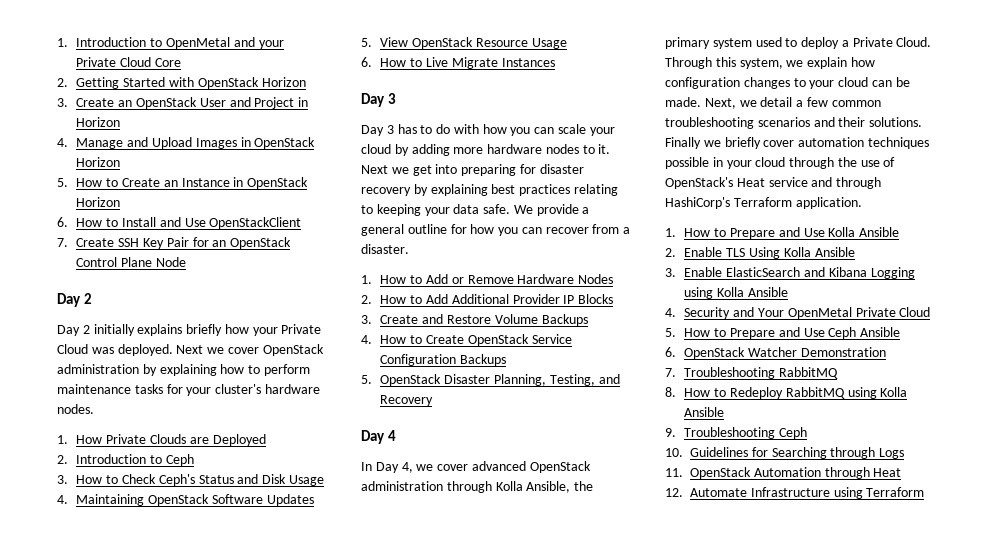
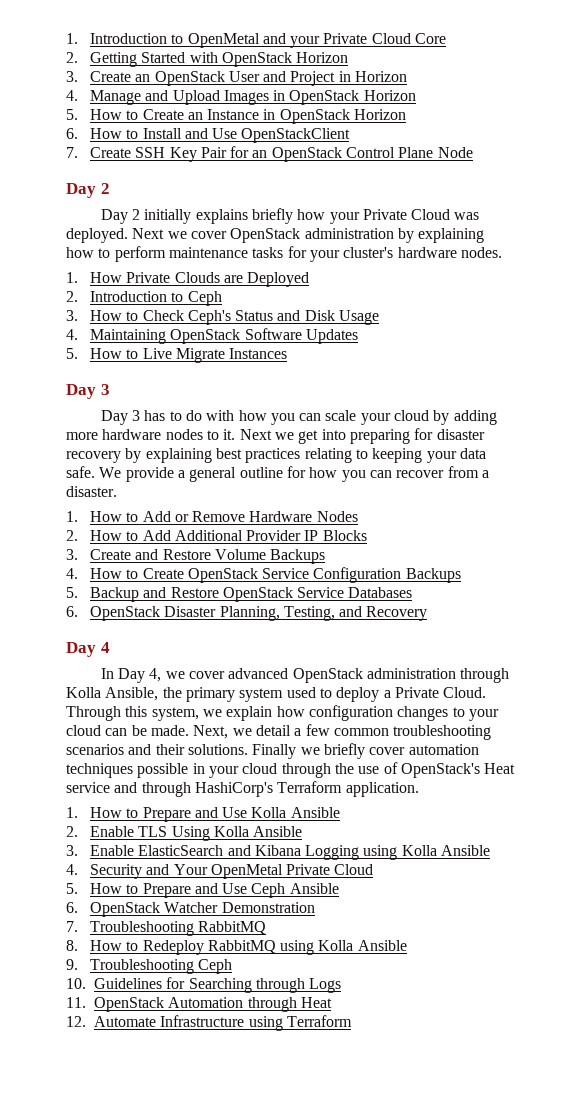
- 5. View OpenStack Resource Usage
- 6. How to Live Migrate Instances
+ 5. How to Live Migrate Instances
- 5. OpenStack Disaster Planning, Testing, and Recovery
+ 5. Backup and Restore OpenStack Service Databases
+ 6. OpenStack Disaster Planning, Testing, and Recovery

